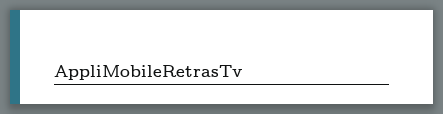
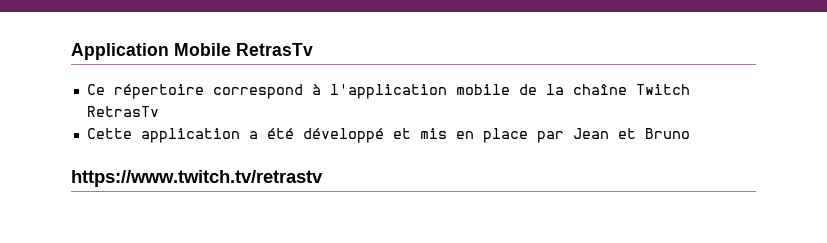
- AppliMobileRetrasTv
+ Application Mobile RetrasTv
+ Ce répertoire correspond à l'application mobile de la chaîne Twitch RetrasTv
+ Cette application a été développé et mis en place par Jean et Bruno
+ https://www.twitch.tv/retrastv

